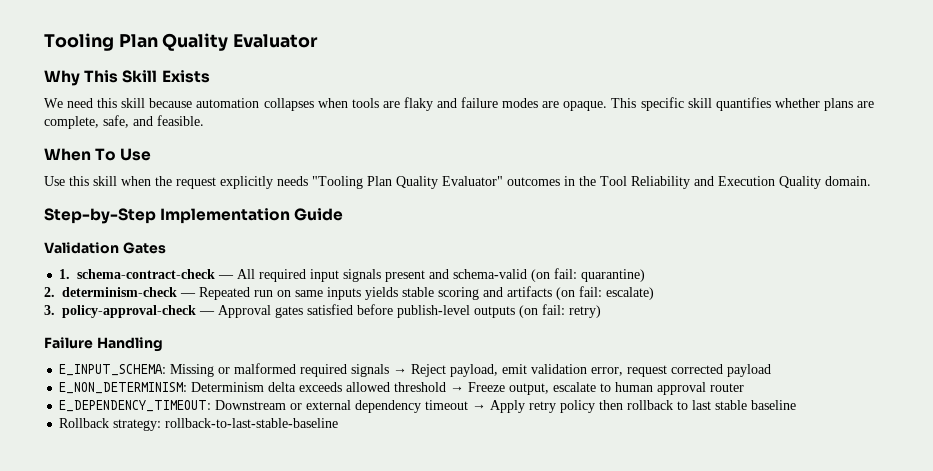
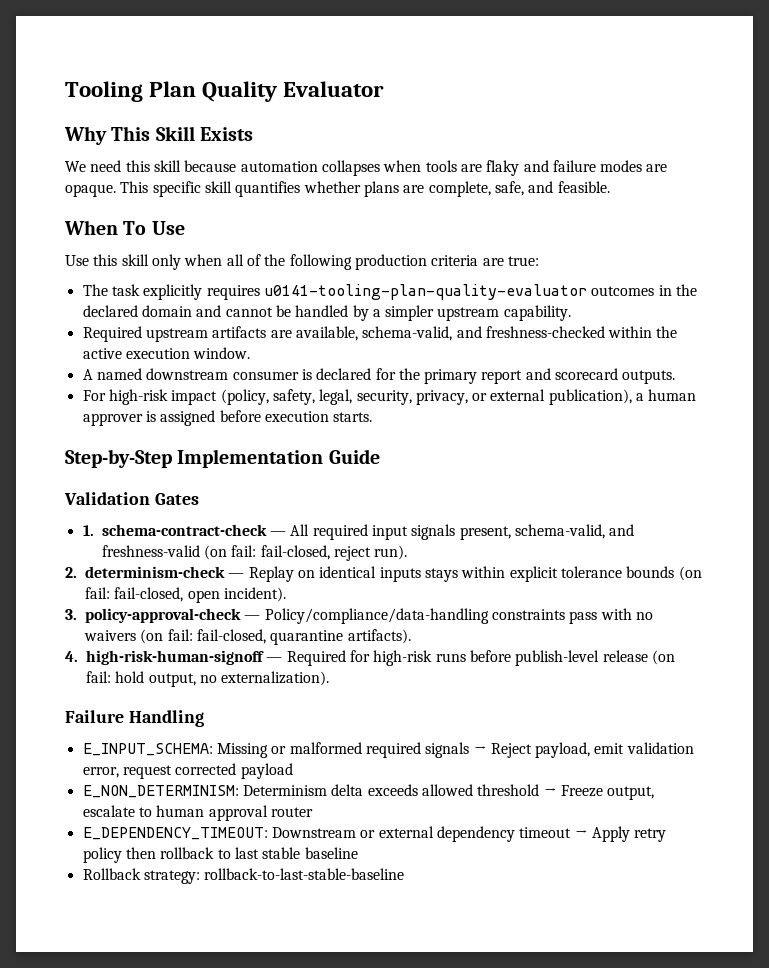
- Use this skill when the request explicitly needs "Tooling Plan Quality Evaluator" outcomes in the Tool Reliability and Execution Quality domain.
+ Use this skill only when all of the following production criteria are true:
+ The task explicitly requires u0141-tooling-plan-quality-evaluator outcomes in the declared domain and cannot be handled by a simpler upstream capability.
+ Required upstream artifacts are available, schema-valid, and freshness-checked within the active execution window.
+ A named downstream consumer is declared for the primary report and scorecard outputs.
+ For high-risk impact (policy, safety, legal, security, privacy, or external publication), a human approver is assigned before execution starts.
- 1. schema-contract-check — All required input signals present and schema-valid (on fail: quarantine)
- 2. determinism-check — Repeated run on same inputs yields stable scoring and artifacts (on fail: escalate)
- 3. policy-approval-check — Approval gates satisfied before publish-level outputs (on fail: retry)
+ 1. schema-contract-check — All required input signals present, schema-valid, and freshness-valid (on fail: fail-closed, reject run).
+ 2. determinism-check — Replay on identical inputs stays within explicit tolerance bounds (on fail: fail-closed, open incident).
+ 3. policy-approval-check — Policy/compliance/data-handling constraints pass with no waivers (on fail: fail-closed, quarantine artifacts).
+ 4. high-risk-human-signoff — Required for high-risk runs before publish-level release (on fail: hold output, no externalization).

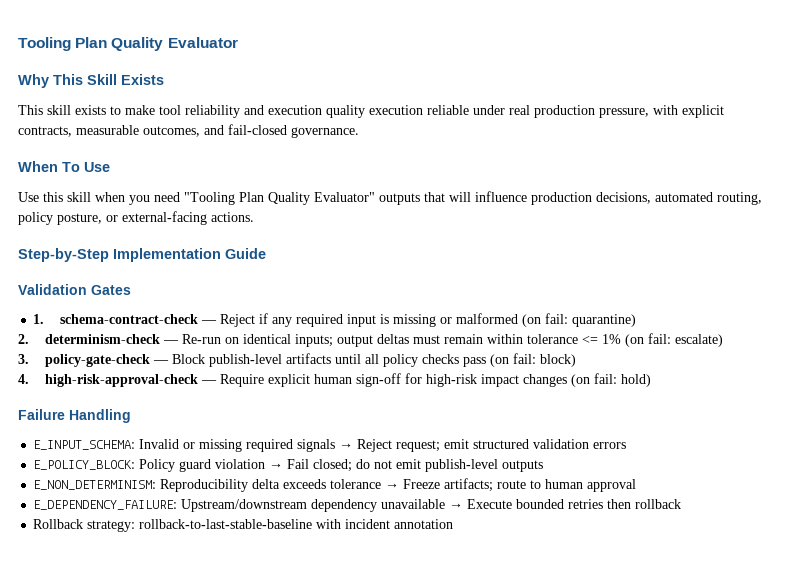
- We need this skill because automation collapses when tools are flaky and failure modes are opaque. This specific skill quantifies whether plans are complete, safe, and feasible.
+ This skill exists to make tool reliability and execution quality execution reliable under real production pressure, with explicit contracts, measurable outcomes, and fail-closed governance.
- Use this skill only when all of the following production criteria are true:
- The task explicitly requires u0141-tooling-plan-quality-evaluator outcomes in the declared domain and cannot be handled by a simpler upstream capability.
- Required upstream artifacts are available, schema-valid, and freshness-checked within the active execution window.
- A named downstream consumer is declared for the primary report and scorecard outputs.
- For high-risk impact (policy, safety, legal, security, privacy, or external publication), a human approver is assigned before execution starts.
+ Use this skill when you need "Tooling Plan Quality Evaluator" outputs that will influence production decisions, automated routing, policy posture, or external-facing actions.
- 1. schema-contract-check — All required input signals present, schema-valid, and freshness-valid (on fail: fail-closed, reject run).
+ 1. schema-contract-check — Reject if any required input is missing or malformed (on fail: quarantine)
- 2. determinism-check — Replay on identical inputs stays within explicit tolerance bounds (on fail: fail-closed, open incident).
- 3. policy-approval-check — Policy/compliance/data-handling constraints pass with no waivers (on fail: fail-closed, quarantine artifacts).
- 4. high-risk-human-signoff — Required for high-risk runs before publish-level release (on fail: hold output, no externalization).
+ 2. determinism-check — Re-run on identical inputs; output deltas must remain within tolerance <= 1% (on fail: escalate)
+ 3. policy-gate-check — Block publish-level artifacts until all policy checks pass (on fail: block)
+ 4. high-risk-approval-check — Require explicit human sign-off for high-risk impact changes (on fail: hold)
- E_INPUT_SCHEMA: Missing or malformed required signals → Reject payload, emit validation error, request corrected payload
+ E_INPUT_SCHEMA: Invalid or missing required signals → Reject request; emit structured validation errors
+ E_POLICY_BLOCK: Policy guard violation → Fail closed; do not emit publish-level outputs
- E_NON_DETERMINISM: Determinism delta exceeds allowed threshold → Freeze output, escalate to human approval router
- E_DEPENDENCY_TIMEOUT: Downstream or external dependency timeout → Apply retry policy then rollback to last stable baseline
+ E_NON_DETERMINISM: Reproducibility delta exceeds tolerance → Freeze artifacts; route to human approval
+ E_DEPENDENCY_FAILURE: Upstream/downstream dependency unavailable → Execute bounded retries then rollback
- Rollback strategy: rollback-to-last-stable-baseline
+ Rollback strategy: rollback-to-last-stable-baseline with incident annotation

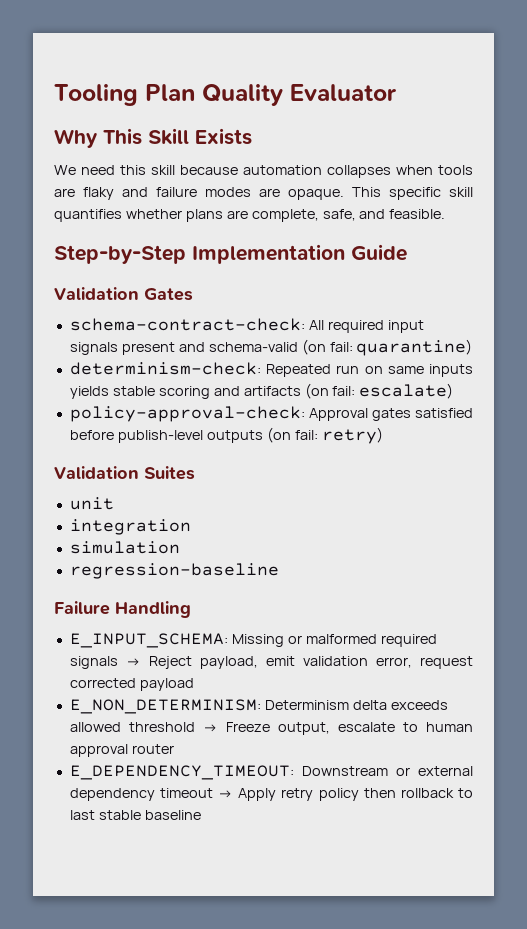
- This skill exists to make tool reliability and execution quality execution reliable under real production pressure, with explicit contracts, measurable outcomes, and fail-closed governance.
- When To Use
- Use this skill when you need "Tooling Plan Quality Evaluator" outputs that will influence production decisions, automated routing, policy posture, or external-facing actions.
+ We need this skill because automation collapses when tools are flaky and failure modes are opaque. This specific skill quantifies whether plans are complete, safe, and feasible.
- 1. schema-contract-check — Reject if any required input is missing or malformed (on fail: quarantine)
- 2. determinism-check — Re-run on identical inputs; output deltas must remain within tolerance <= 1% (on fail: escalate)
- 3. policy-gate-check — Block publish-level artifacts until all policy checks pass (on fail: block)
- 4. high-risk-approval-check — Require explicit human sign-off for high-risk impact changes (on fail: hold)
+ schema-contract-check: All required input signals present and schema-valid (on fail: quarantine)
+ determinism-check: Repeated run on same inputs yields stable scoring and artifacts (on fail: escalate)
+ policy-approval-check: Approval gates satisfied before publish-level outputs (on fail: retry)
+ Validation Suites
+ unit
+ integration
+ simulation
+ regression-baseline
- E_INPUT_SCHEMA: Invalid or missing required signals → Reject request; emit structured validation errors
- E_POLICY_BLOCK: Policy guard violation → Fail closed; do not emit publish-level outputs
+ E_INPUT_SCHEMA: Missing or malformed required signals → Reject payload, emit validation error, request corrected payload
- E_NON_DETERMINISM: Reproducibility delta exceeds tolerance → Freeze artifacts; route to human approval
- E_DEPENDENCY_FAILURE: Upstream/downstream dependency unavailable → Execute bounded retries then rollback
- Rollback strategy: rollback-to-last-stable-baseline with incident annotation
+ E_NON_DETERMINISM: Determinism delta exceeds allowed threshold → Freeze output, escalate to human approval router
+ E_DEPENDENCY_TIMEOUT: Downstream or external dependency timeout → Apply retry policy then rollback to last stable baseline

